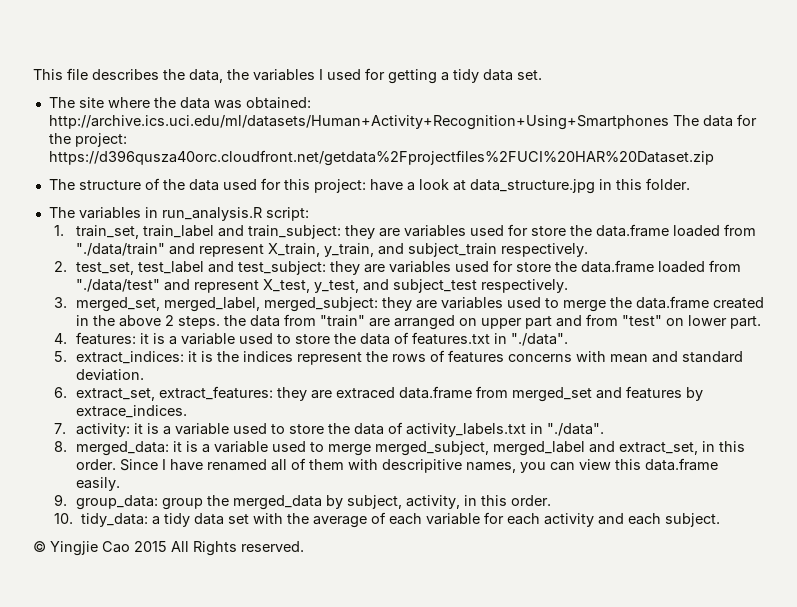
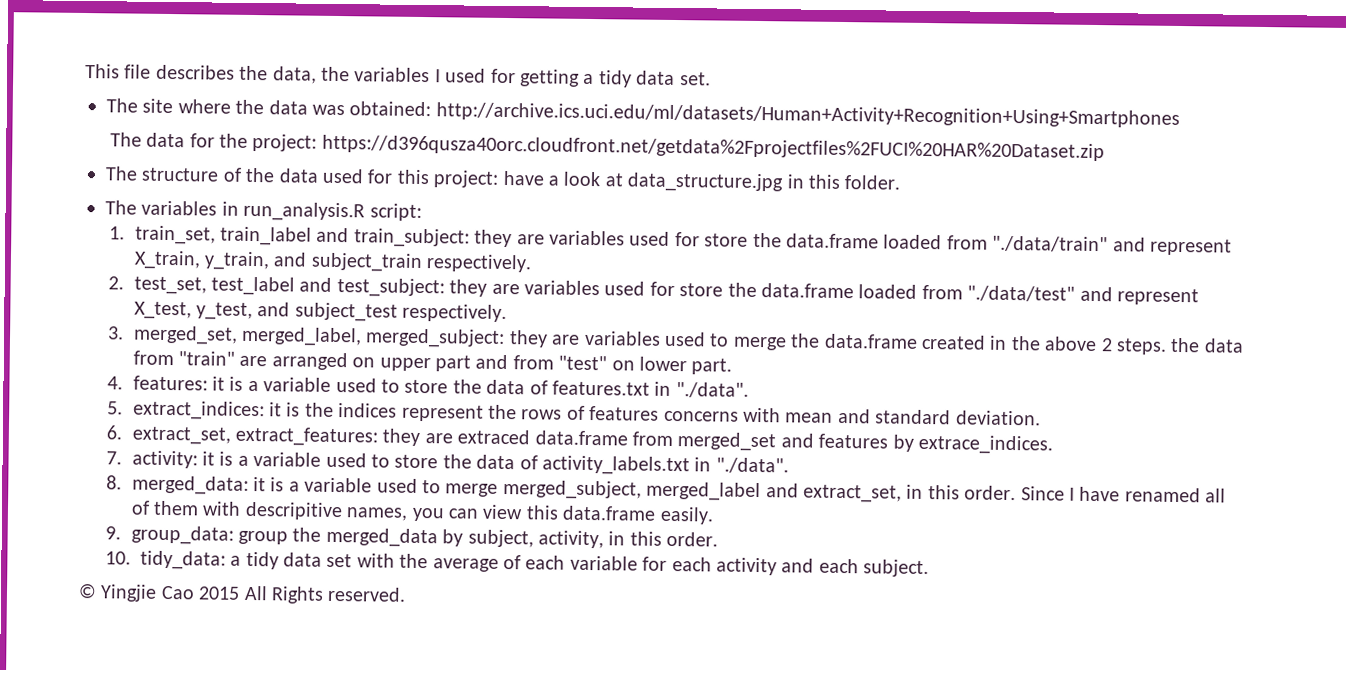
- The site where the data was obtained: http://archive.ics.uci.edu/ml/datasets/Human+Activity+Recognition+Using+Smartphones The data for the project: https://d396qusza40orc.cloudfront.net/getdata%2Fprojectfiles%2FUCI%20HAR%20Dataset.zip
+ The site where the data was obtained: http://archive.ics.uci.edu/ml/datasets/Human+Activity+Recognition+Using+Smartphones
+ The data for the project: https://d396qusza40orc.cloudfront.net/getdata%2Fprojectfiles%2FUCI%20HAR%20Dataset.zip

